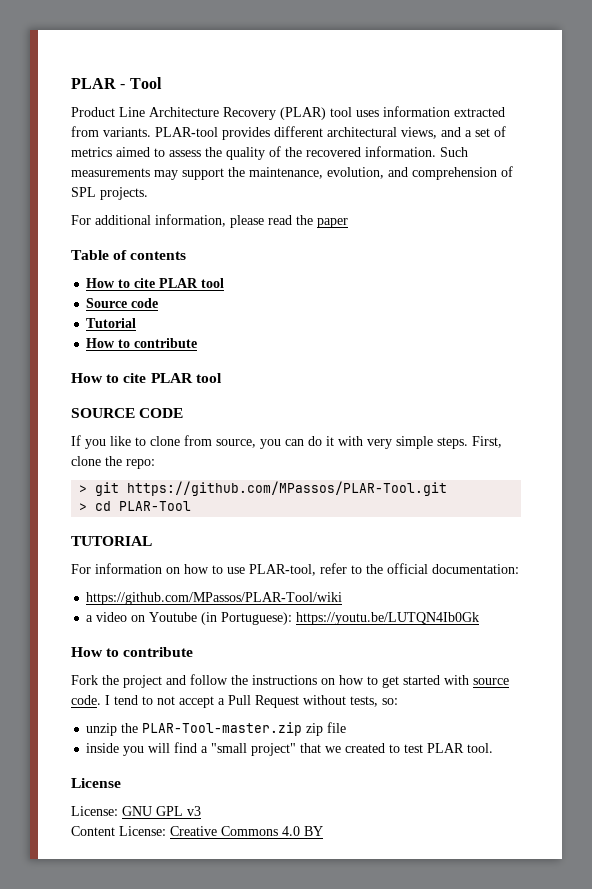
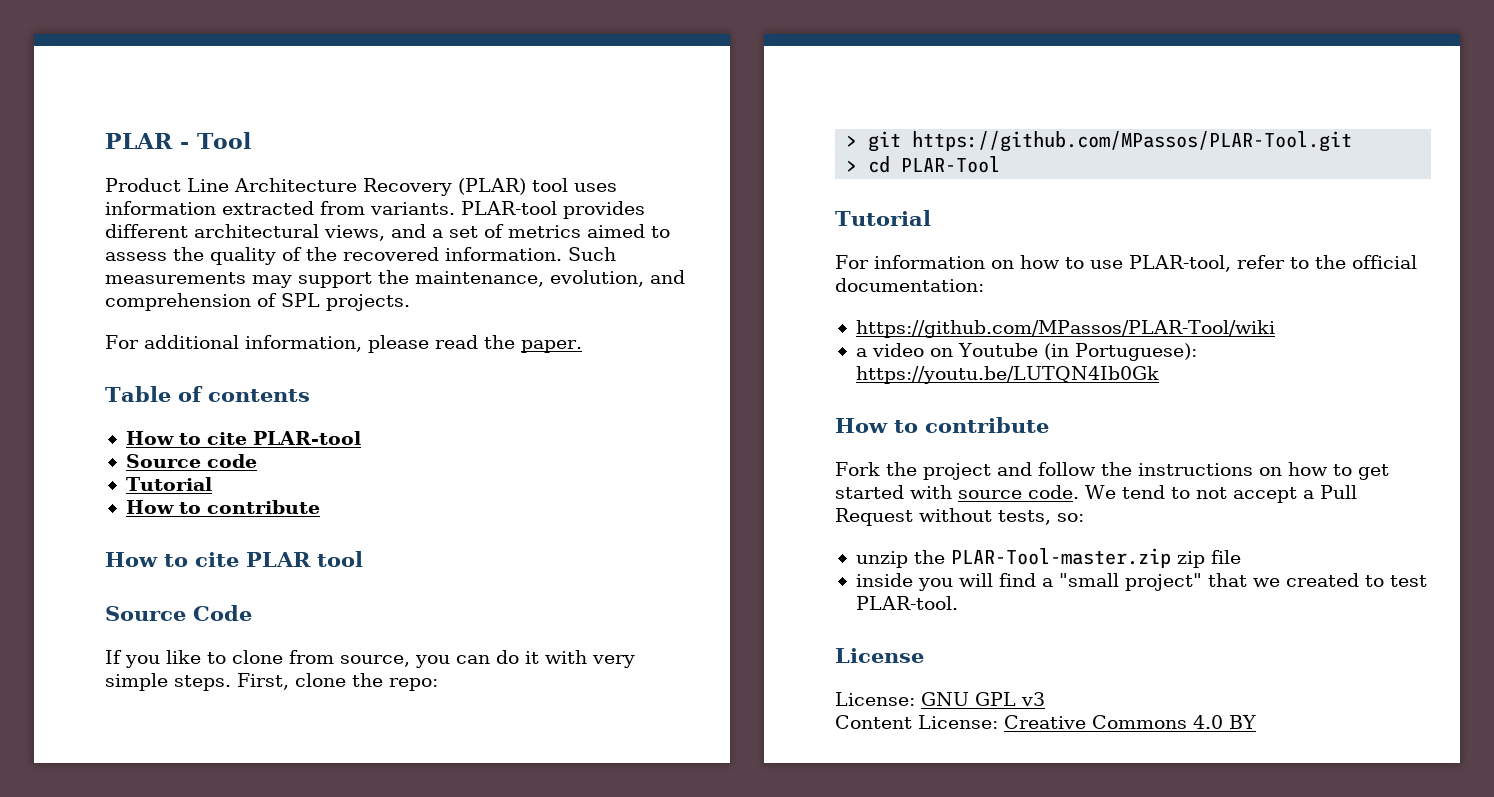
- For additional information, please read the paper
+ For additional information, please read the paper.
  Table of contents
- How to cite PLAR tool
+ How to cite PLAR-tool
- SOURCE CODE
+ Source Code
  > cd PLAR-Tool
- TUTORIAL
+ Tutorial
- I tend to not accept a Pull Request without tests, so:
+ We tend to not accept a Pull Request without tests, so:
- inside you will find a "small project" that we created to test PLAR tool.
+ inside you will find a "small project" that we created to test PLAR-tool.

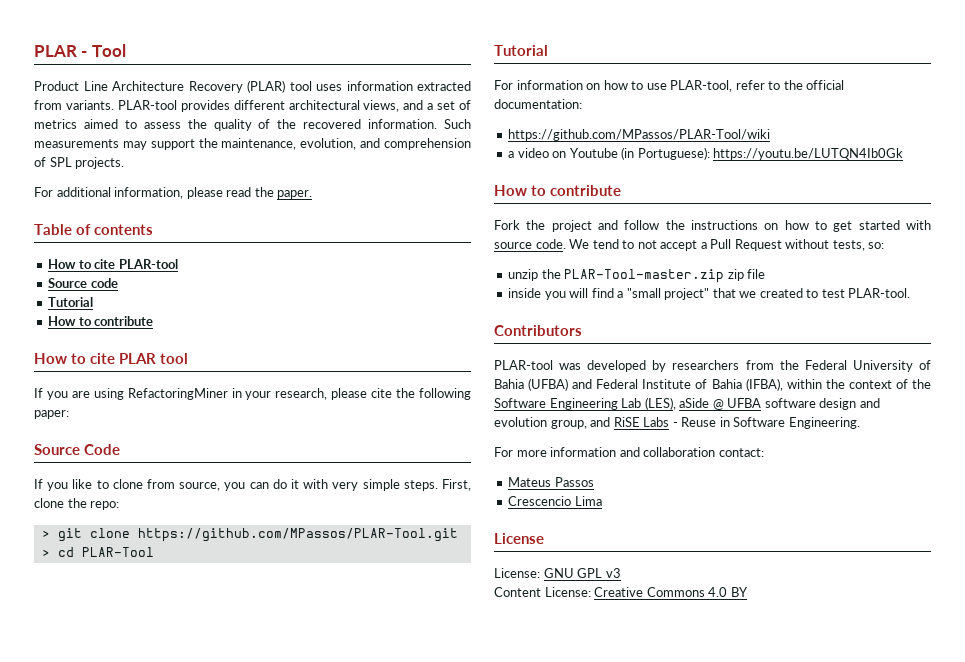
+ If you are using RefactoringMiner in your research, please cite the following paper:
- > git https://github.com/MPassos/PLAR-Tool.git
+ > git clone https://github.com/MPassos/PLAR-Tool.git
+ Contributors
+ PLAR-tool was developed by researchers from the Federal University of Bahia (UFBA) and Federal Institute of Bahia (IFBA), within the context of the Software Engineering Lab (LES), aSide @ UFBA software design and evolution group, and RiSE Labs - Reuse in Software Engineering.
+ For more information and collaboration contact:
+ Mateus Passos
+ Crescencio Lima

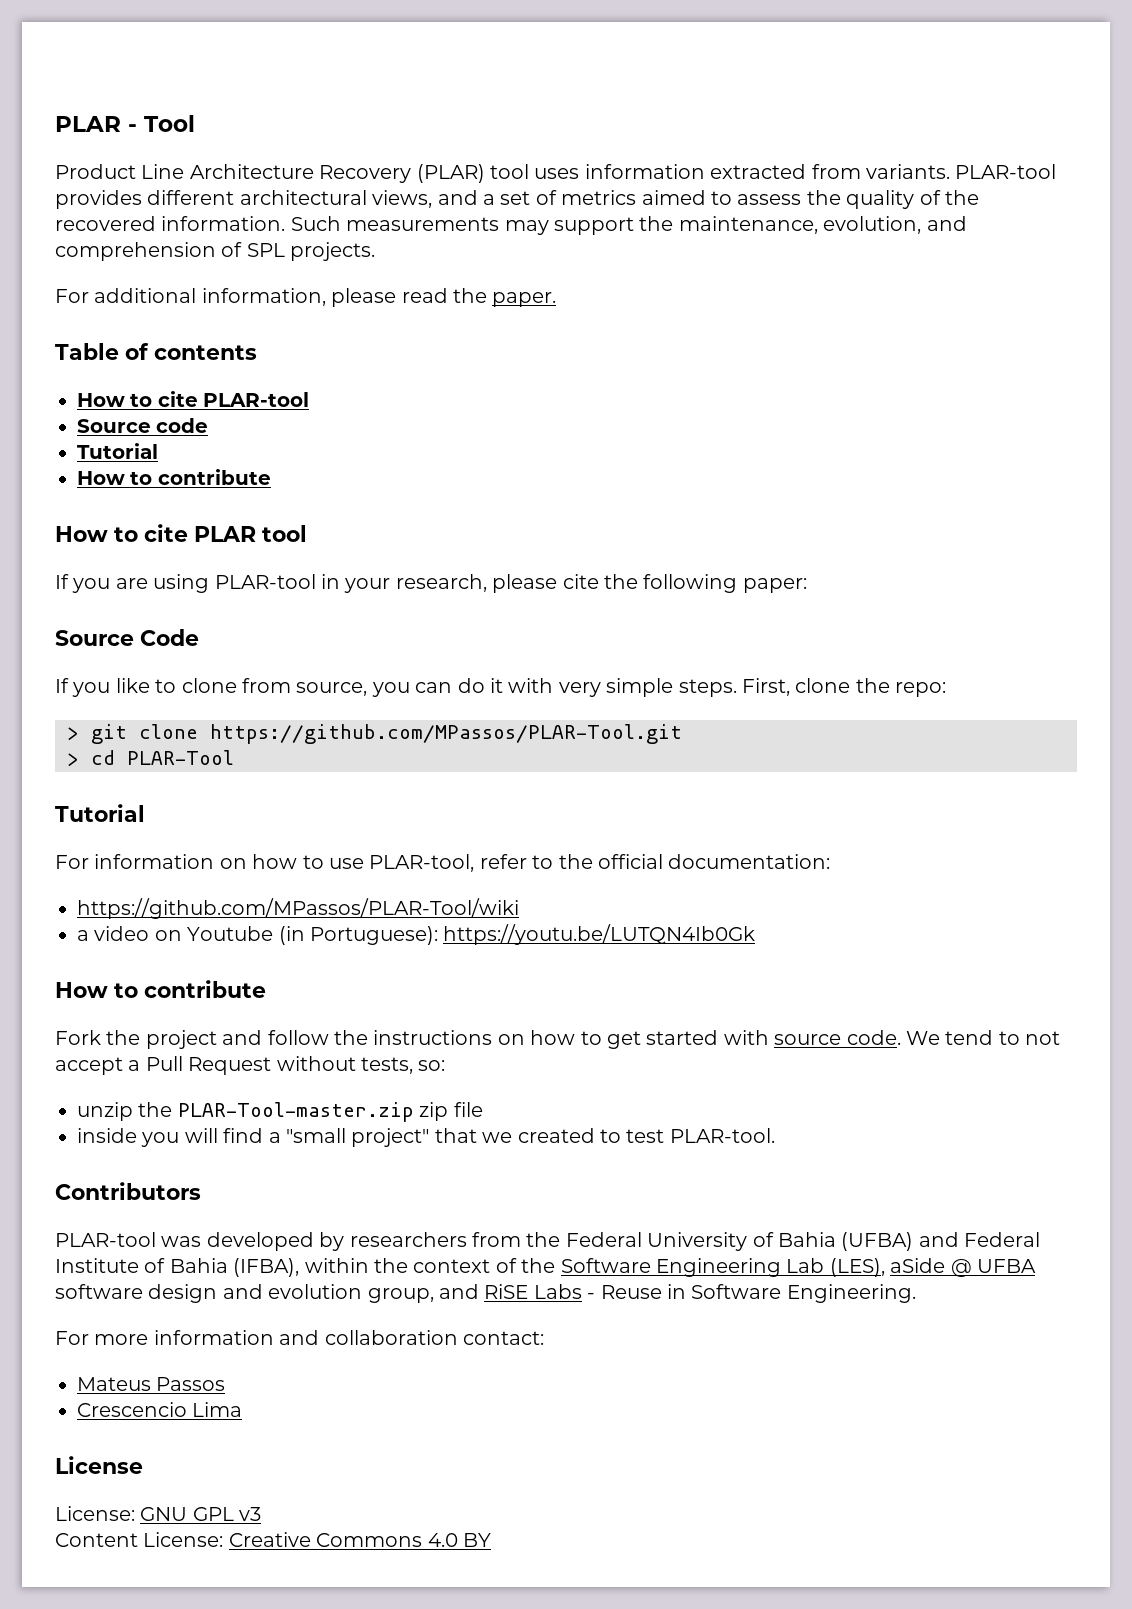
- If you are using RefactoringMiner in your research, please cite the following paper:
+ If you are using PLAR-tool in your research, please cite the following paper:

